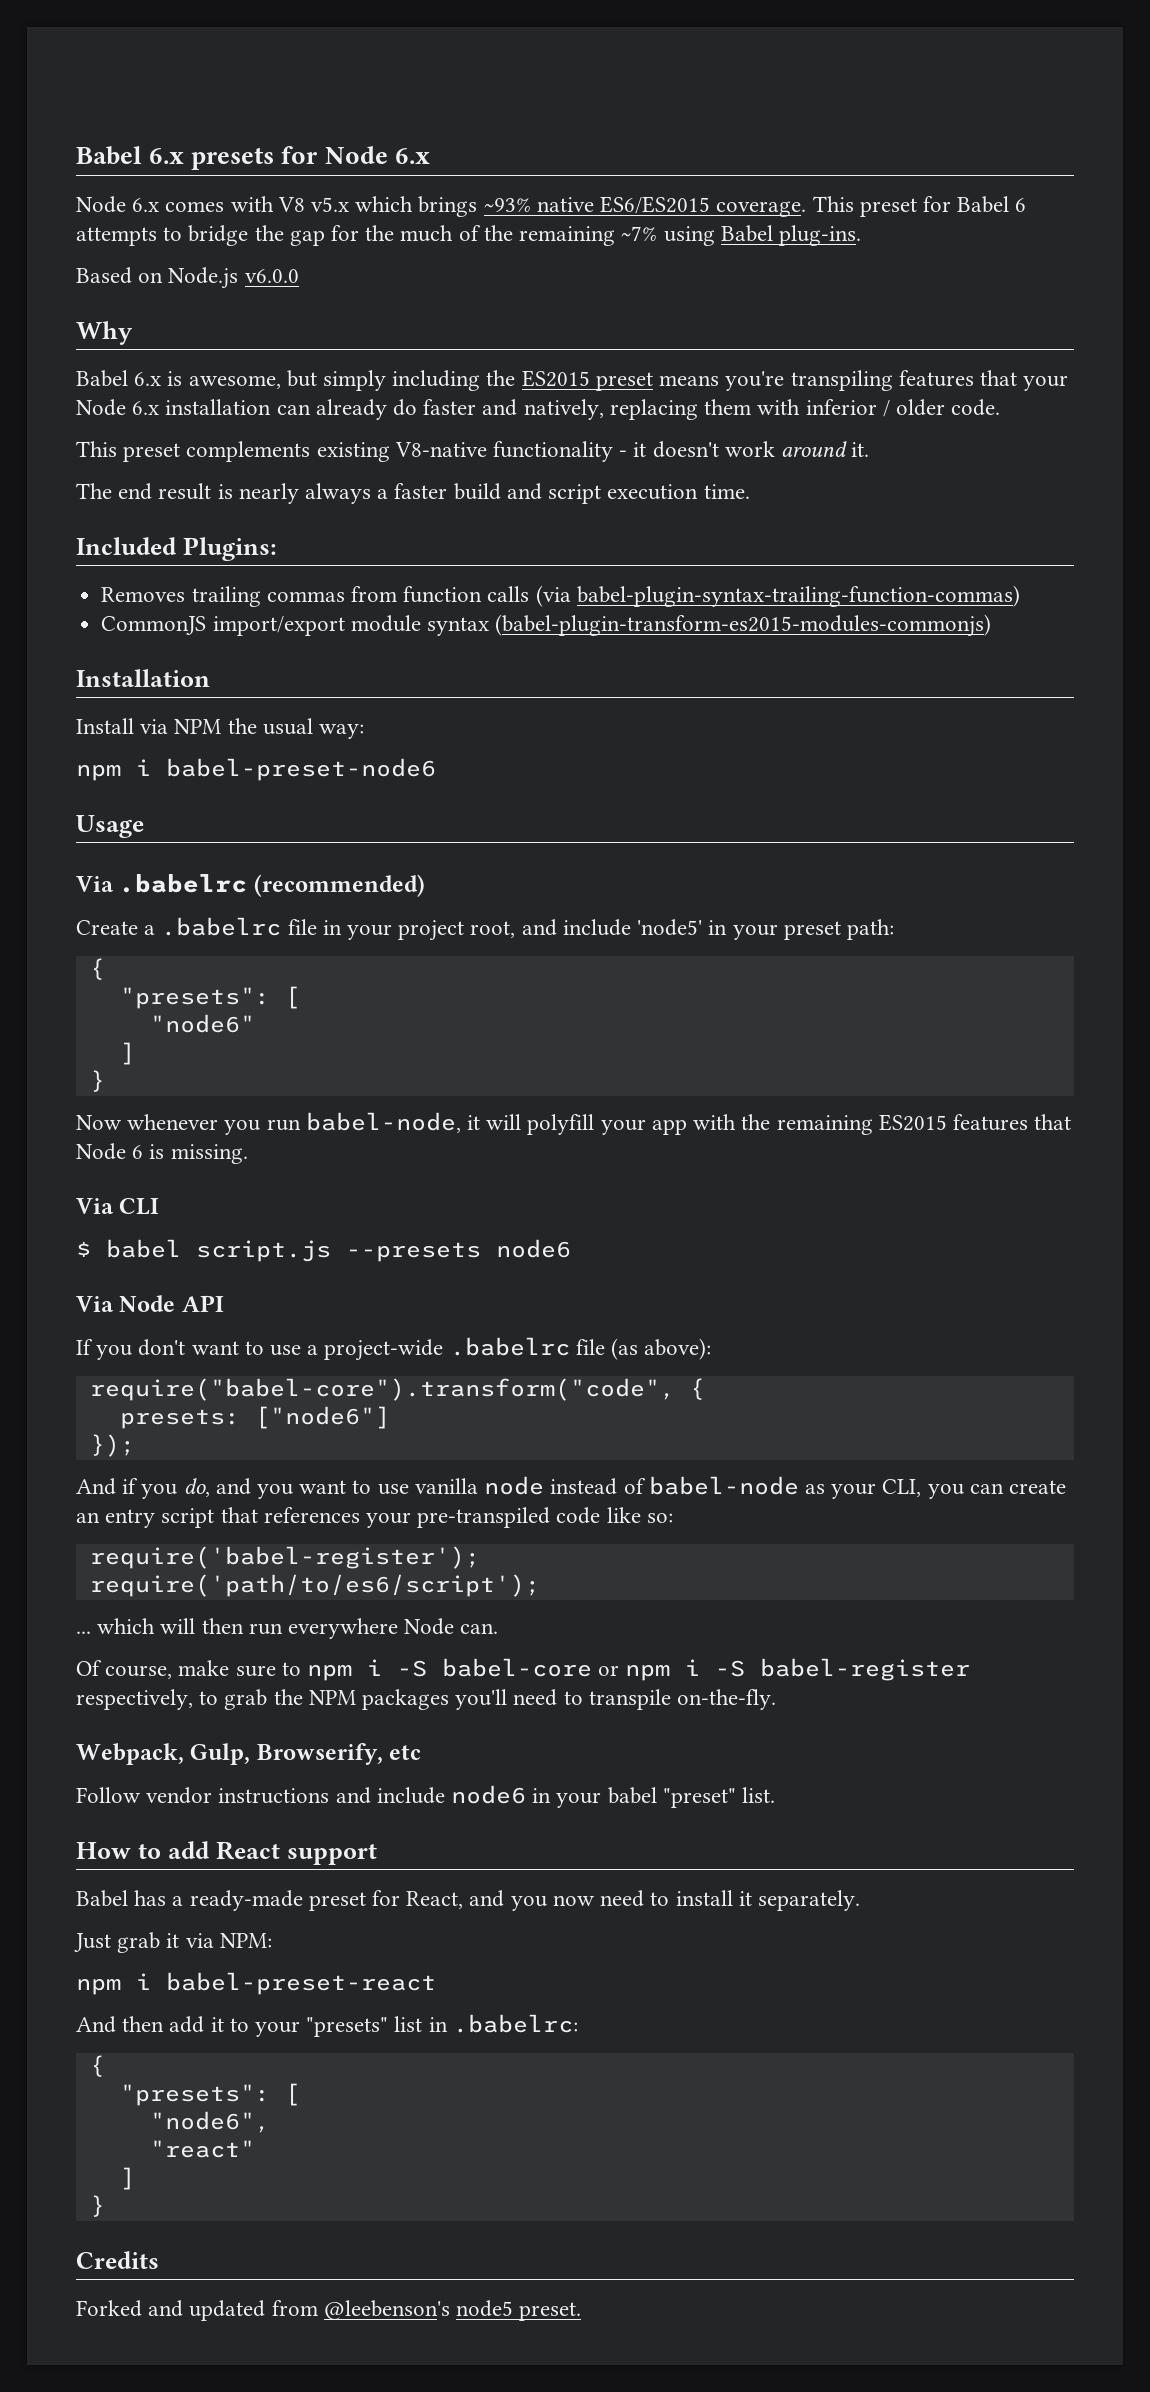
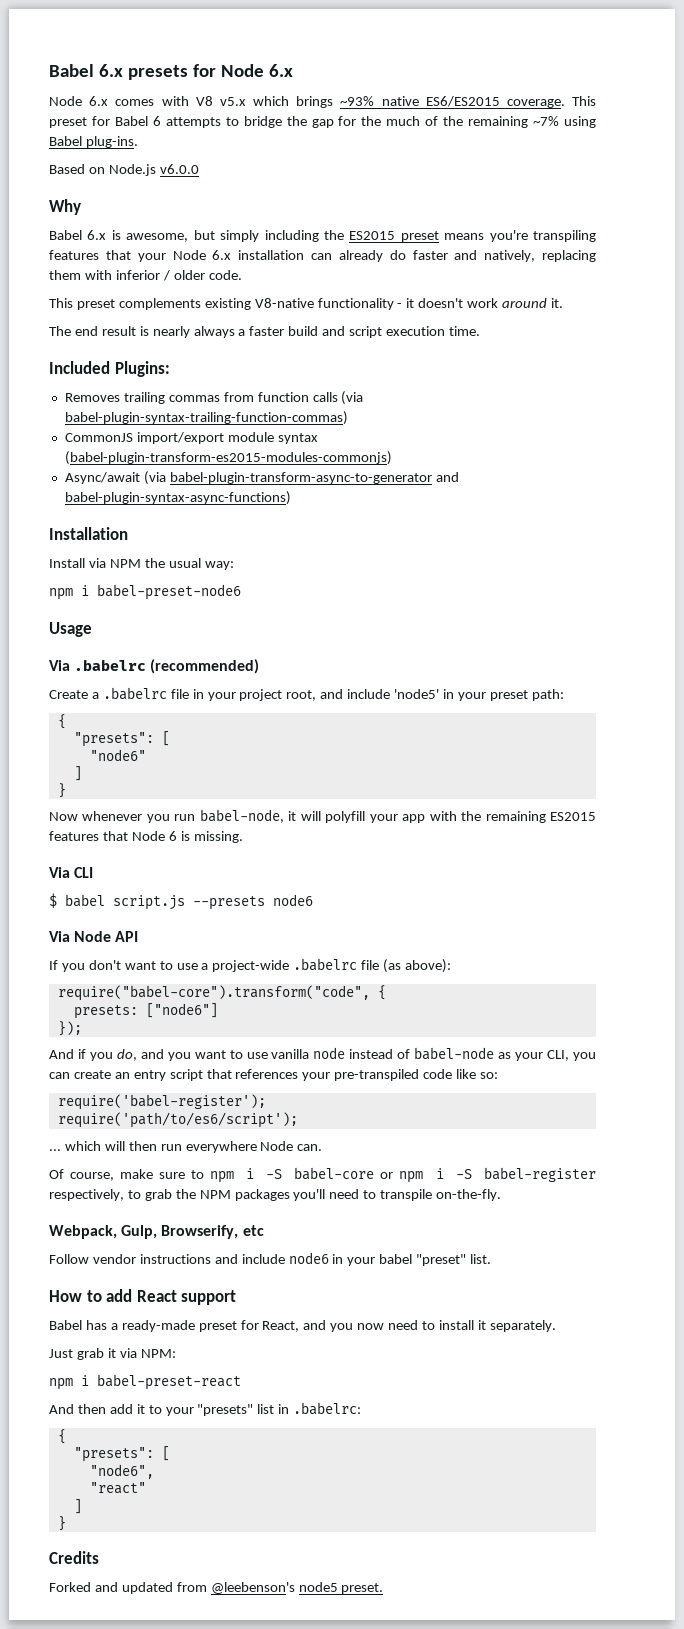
+ Async/await (via babel-plugin-transform-async-to-generator and babel-plugin-syntax-async-functions)

